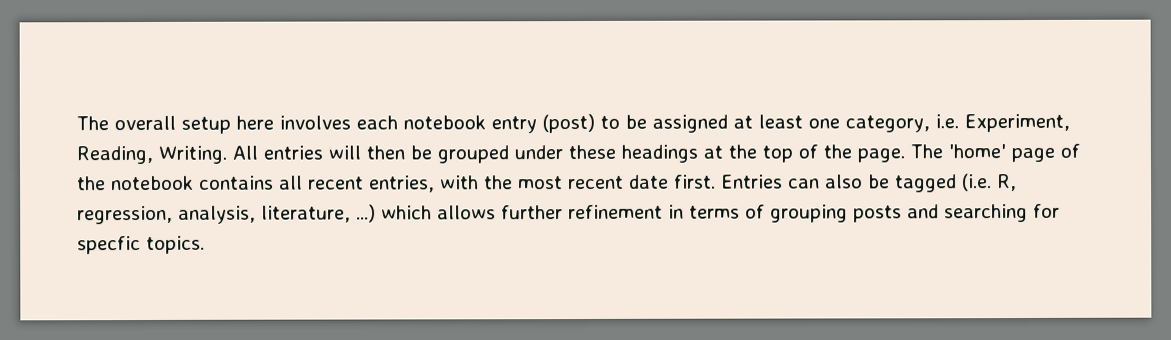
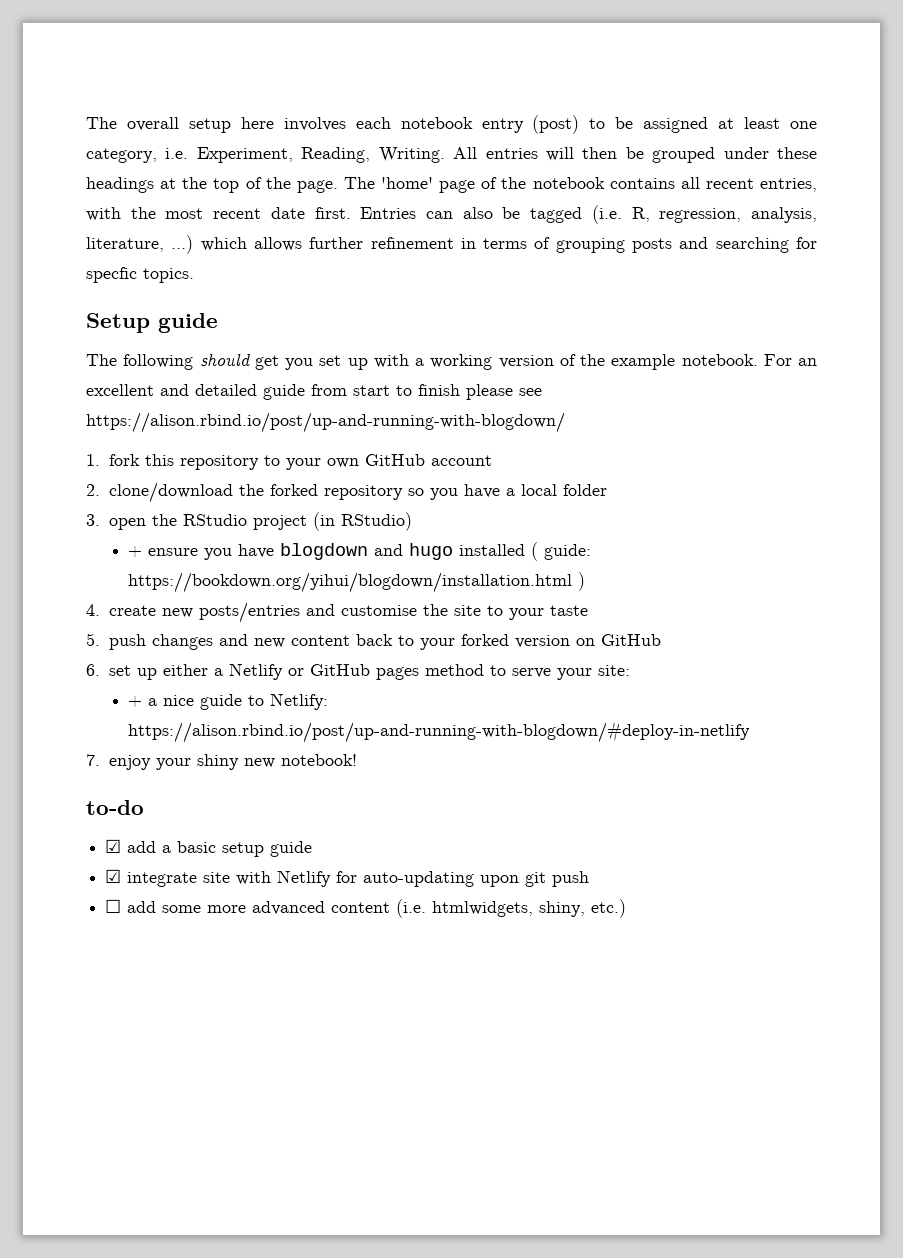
+ Setup guide
+ The following should get you set up with a working version of the example notebook. For an excellent and detailed guide from start to finish please see https://alison.rbind.io/post/up-and-running-with-blogdown/
+ 1. fork this repository to your own GitHub account
+ 2. clone/download the forked repository so you have a local folder
+ 3. open the RStudio project (in RStudio)
+ + ensure you have blogdown and hugo installed ( guide: https://bookdown.org/yihui/blogdown/installation.html )
+ 4. create new posts/entries and customise the site to your taste
+ 5. push changes and new content back to your forked version on GitHub
+ 6. set up either a Netlify or GitHub pages method to serve your site:
+ + a nice guide to Netlify: https://alison.rbind.io/post/up-and-running-with-blogdown/#deploy-in-netlify
+ 7. enjoy your shiny new notebook!
+ to-do
+ ☑ add a basic setup guide
+ ☑ integrate site with Netlify for auto-updating upon git push
+ ☐ add some more advanced content (i.e. htmlwidgets, shiny, etc.)

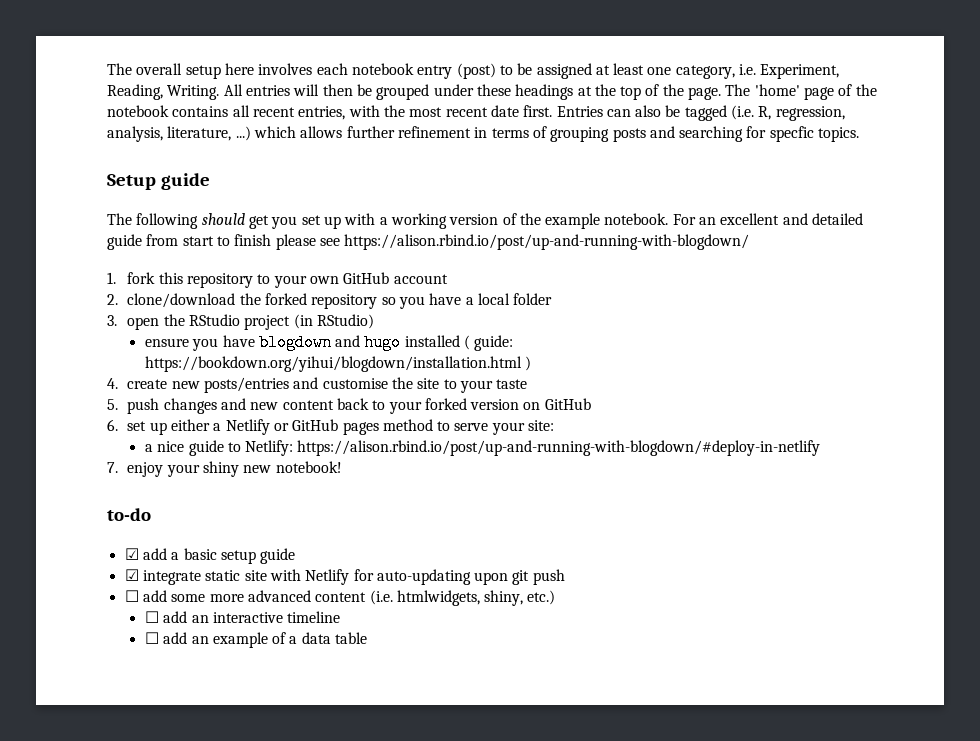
- + ensure you have blogdown and hugo installed ( guide: https://bookdown.org/yihui/blogdown/installation.html )
+ ensure you have blogdown and hugo installed ( guide: https://bookdown.org/yihui/blogdown/installation.html )
- + a nice guide to Netlify: https://alison.rbind.io/post/up-and-running-with-blogdown/#deploy-in-netlify
+ a nice guide to Netlify: https://alison.rbind.io/post/up-and-running-with-blogdown/#deploy-in-netlify
- ☑ integrate site with Netlify for auto-updating upon git push
+ ☑ integrate static site with Netlify for auto-updating upon git push
+ ☐ add an interactive timeline
+ ☐ add an example of a data table

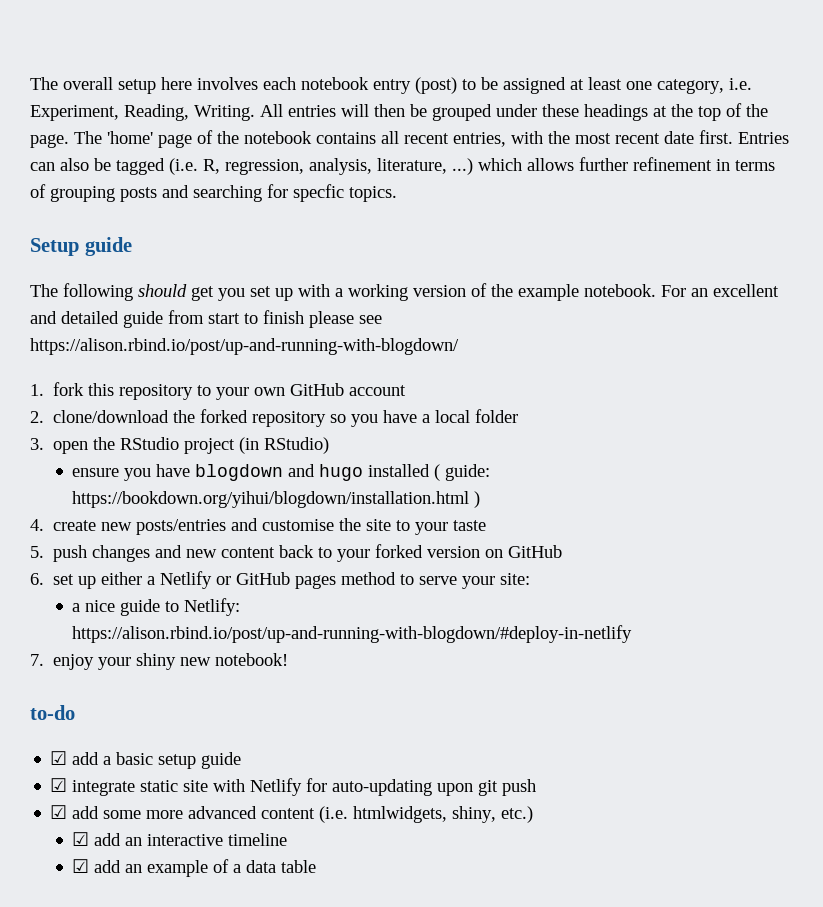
- ☐ add some more advanced content (i.e. htmlwidgets, shiny, etc.)
+ ☑ add some more advanced content (i.e. htmlwidgets, shiny, etc.)
- ☐ add an interactive timeline
+ ☑ add an interactive timeline
- ☐ add an example of a data table
+ ☑ add an example of a data table

